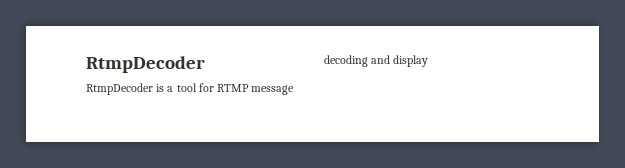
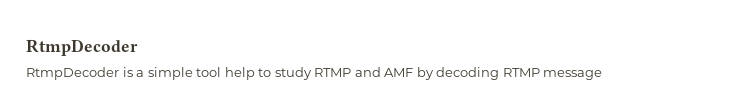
- RtmpDecoder is a tool for RTMP message decoding and display
+ RtmpDecoder is a simple tool help to study RTMP and AMF by decoding RTMP message

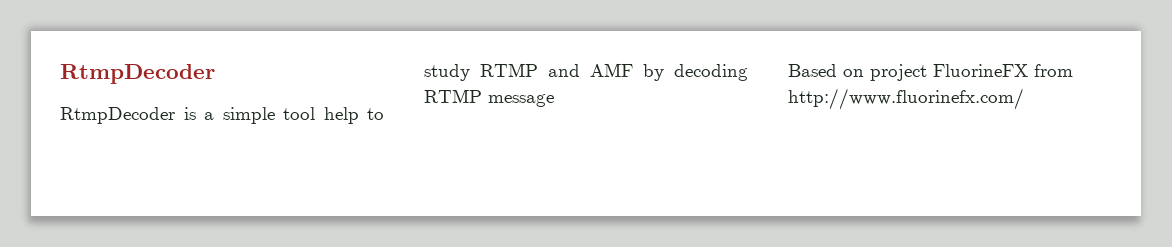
+ Based on project FluorineFX from http://www.fluorinefx.com/

